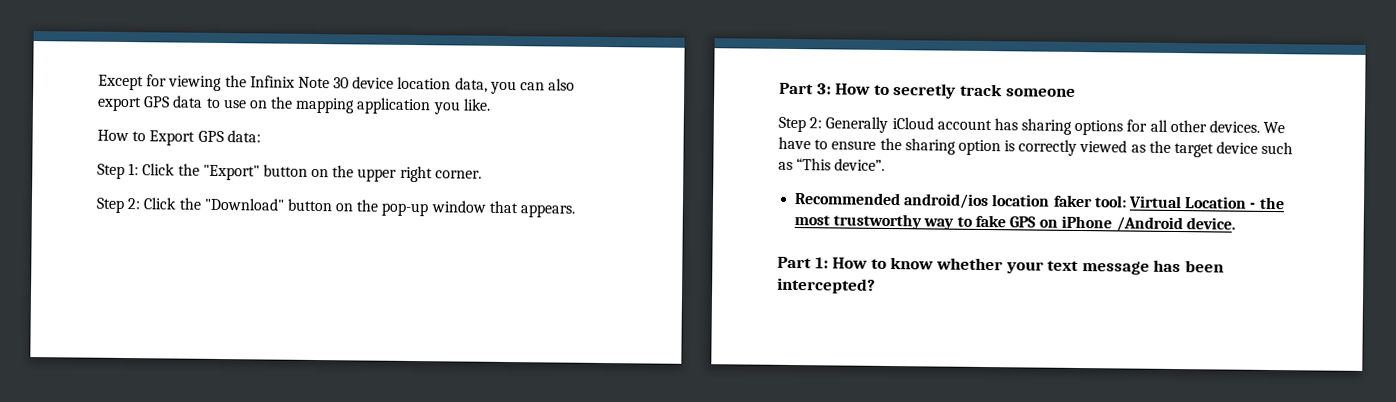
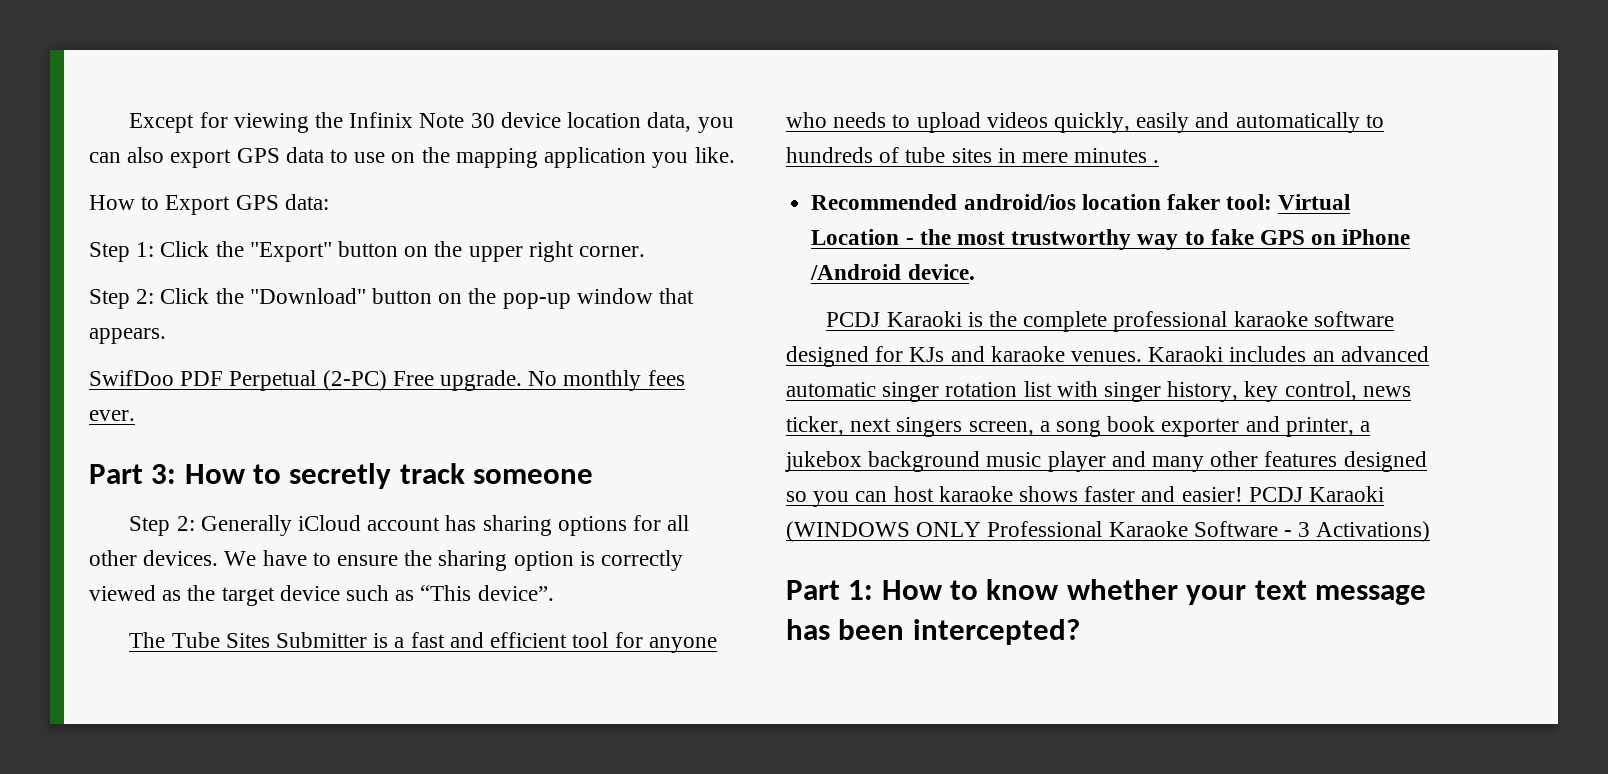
+ SwifDoo PDF Perpetual (2-PC) Free upgrade. No monthly fees ever.
+ The Tube Sites Submitter is a fast and efficient tool for anyone who needs to upload videos quickly, easily and automatically to hundreds of tube sites in mere minutes .
+ PCDJ Karaoki is the complete professional karaoke software designed for KJs and karaoke venues. Karaoki includes an advanced automatic singer rotation list with singer history, key control, news ticker, next singers screen, a song book exporter and printer, a jukebox background music player and many other features designed so you can host karaoke shows faster and easier! PCDJ Karaoki (WINDOWS ONLY Professional Karaoke Software - 3 Activations)

